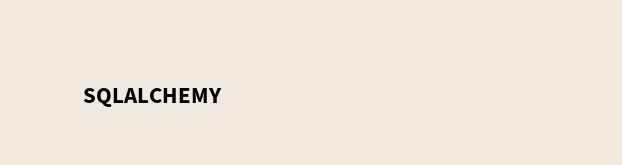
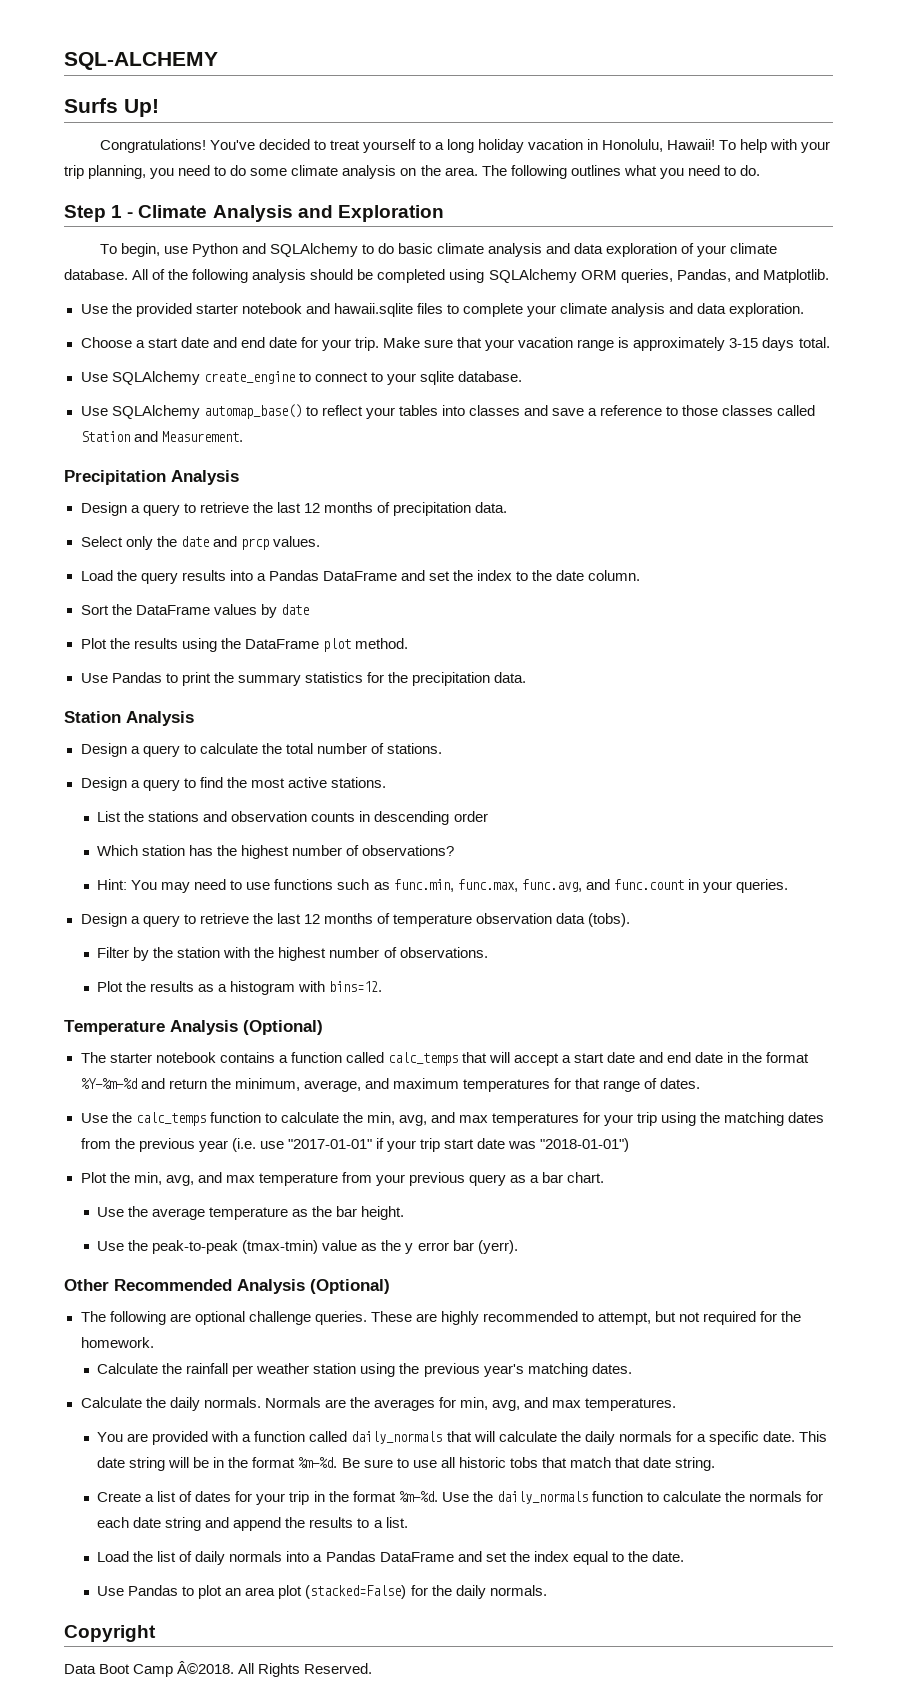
- SQLALCHEMY
+ SQL-ALCHEMY
+ Surfs Up!
+ Congratulations! You've decided to treat yourself to a long holiday vacation in Honolulu, Hawaii! To help with your trip planning, you need to do some climate analysis on the area. The following outlines what you need to do.
+ Step 1 - Climate Analysis and Exploration
+ To begin, use Python and SQLAlchemy to do basic climate analysis and data exploration of your climate database. All of the following analysis should be completed using SQLAlchemy ORM queries, Pandas, and Matplotlib.
+ Use the provided starter notebook and hawaii.sqlite files to complete your climate analysis and data exploration.
+ Choose a start date and end date for your trip. Make sure that your vacation range is approximately 3-15 days total.
+ Use SQLAlchemy create_engine to connect to your sqlite database.
+ Use SQLAlchemy automap_base() to reflect your tables into classes and save a reference to those classes called Station and Measurement.
+ Precipitation Analysis
+ Design a query to retrieve the last 12 months of precipitation data.
+ Select only the date and prcp values.
+ Load the query results into a Pandas DataFrame and set the index to the date column.
+ Sort the DataFrame values by date
+ Plot the results using the DataFrame plot method.
+ Use Pandas to print the summary statistics for the precipitation data.
+ Station Analysis
+ Design a query to calculate the total number of stations.
+ Design a query to find the most active stations.
+ List the stations and observation counts in descending order
+ Which station has the highest number of observations?
+ Hint: You may need to use functions such as func.min, func.max, func.avg, and func.count in your queries.
+ Design a query to retrieve the last 12 months of temperature observation data (tobs).
+ Filter by the station with the highest number of observations.
+ Plot the results as a histogram with bins=12.
+ Temperature Analysis (Optional)
+ The starter notebook contains a function called calc_temps that will accept a start date and end date in the format %Y-%m-%d and return the minimum, average, and maximum temperatures for that range of dates.
+ Use the calc_temps function to calculate the min, avg, and max temperatures for your trip using the matching dates from the previous year (i.e. use "2017-01-01" if your trip start date was "2018-01-01")
+ Plot the min, avg, and max temperature from your previous query as a bar chart.
+ Use the average temperature as the bar height.
+ Use the peak-to-peak (tmax-tmin) value as the y error bar (yerr).
+ Other Recommended Analysis (Optional)
+ The following are optional challenge queries. These are highly recommended to attempt, but not required for the homework.
+ Calculate the rainfall per weather station using the previous year's matching dates.
+ Calculate the daily normals. Normals are the averages for min, avg, and max temperatures.
+ You are provided with a function called daily_normals that will calculate the daily normals for a specific date. This date string will be in the format %m-%d. Be sure to use all historic tobs that match that date string.
+ Create a list of dates for your trip in the format %m-%d. Use the daily_normals function to calculate the normals for each date string and append the results to a list.
+ Load the list of daily normals into a Pandas DataFrame and set the index equal to the date.
+ Use Pandas to plot an area plot (stacked=False) for the daily normals.
+ Copyright
+ Data Boot Camp Â©2018. All Rights Reserved.

